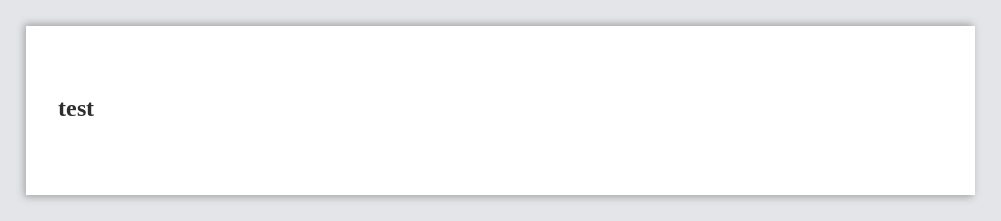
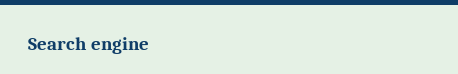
- test
+ Search engine

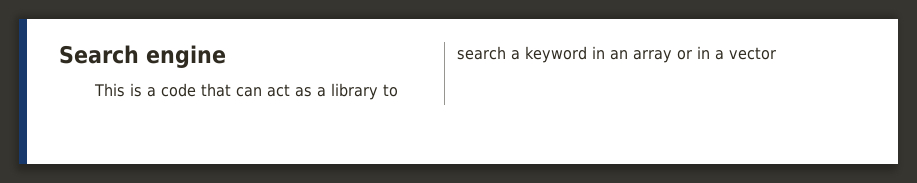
+ This is a code that can act as a library to search a keyword in an array or in a vector

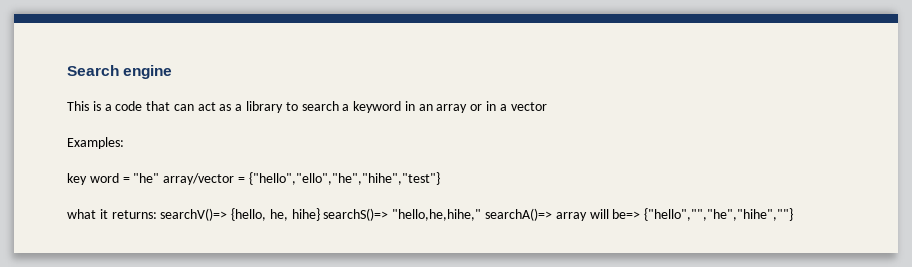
+ Examples:
+ key word = "he" array/vector = {"hello","ello","he","hihe","test"}
+ what it returns: searchV()=> {hello, he, hihe} searchS()=> "hello,he,hihe," searchA()=> array will be=> {"hello","","he","hihe",""}

